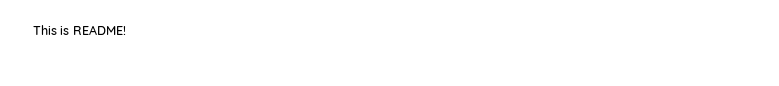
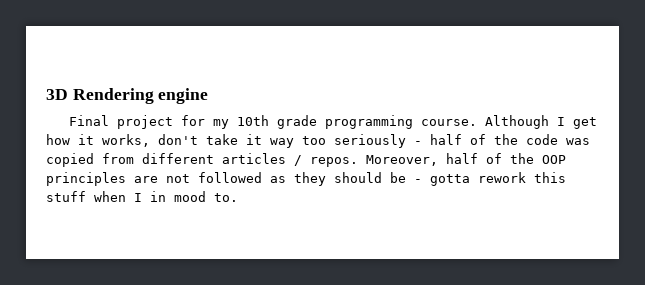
- This is README!
+ 3D Rendering engine
+ Final project for my 10th grade programming course. Although I get how it works, don't take it way too seriously - half of the code was copied from different articles / repos. Moreover, half of the OOP principles are not followed as they should be - gotta rework this stuff when I in mood to.

